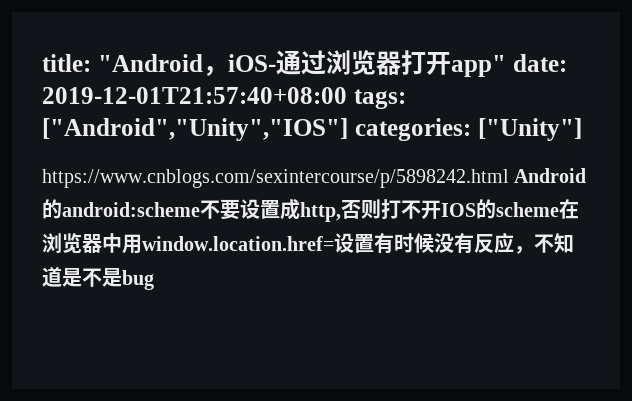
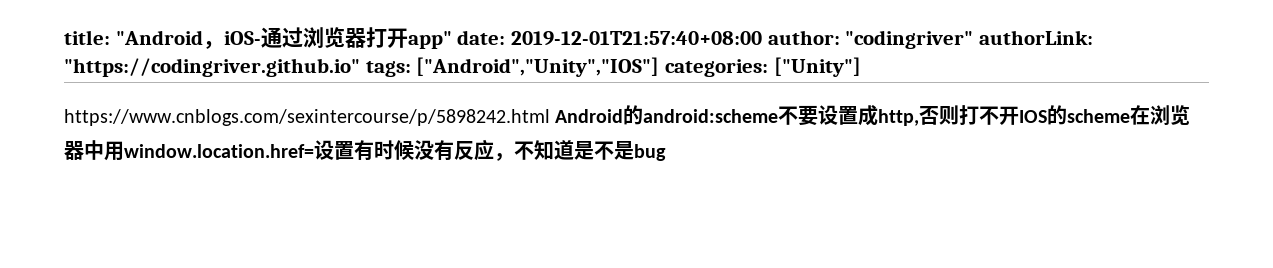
- title: "Android，iOS-通过浏览器打开app" date: 2019-12-01T21:57:40+08:00 tags: ["Android","Unity","IOS"] categories: ["Unity"]
+ title: "Android，iOS-通过浏览器打开app" date: 2019-12-01T21:57:40+08:00 author: "codingriver" authorLink: "https://codingriver.github.io" tags: ["Android","Unity","IOS"] categories: ["Unity"]

